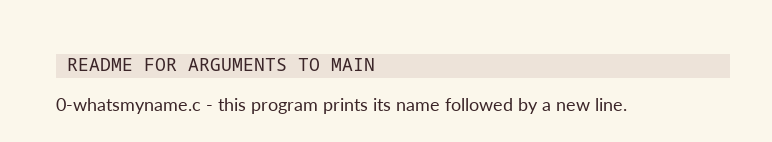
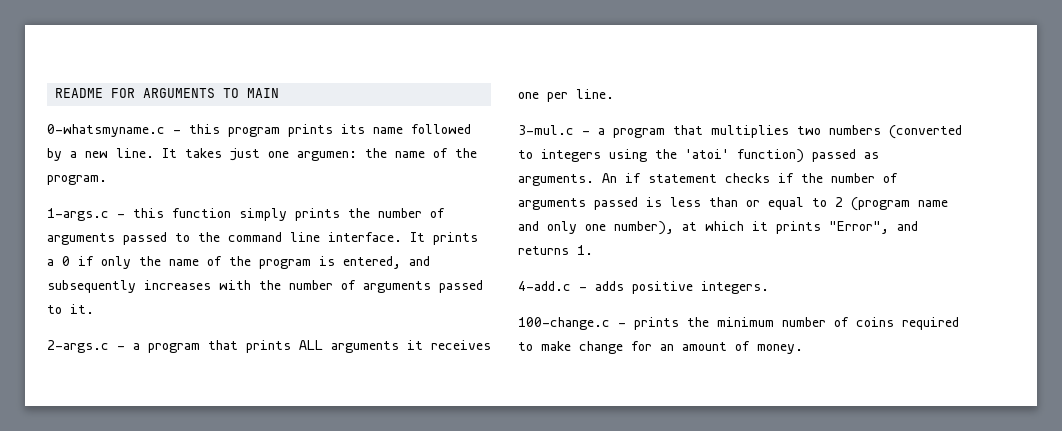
+ It takes just one argumen: the name of the program.
+ 1-args.c - this function simply prints the number of arguments passed to the command line interface. It prints a 0 if only the name of the program is entered, and subsequently increases with the number of arguments passed to it.
+ 2-args.c - a program that prints ALL arguments it receives one per line.
+ 3-mul.c - a program that multiplies two numbers (converted to integers using the 'atoi' function) passed as arguments. An if statement checks if the number of arguments passed is less than or equal to 2 (program name and only one number), at which it prints "Error", and returns 1.
+ 4-add.c - adds positive integers.
+ 100-change.c - prints the minimum number of coins required to make change for an amount of money.

